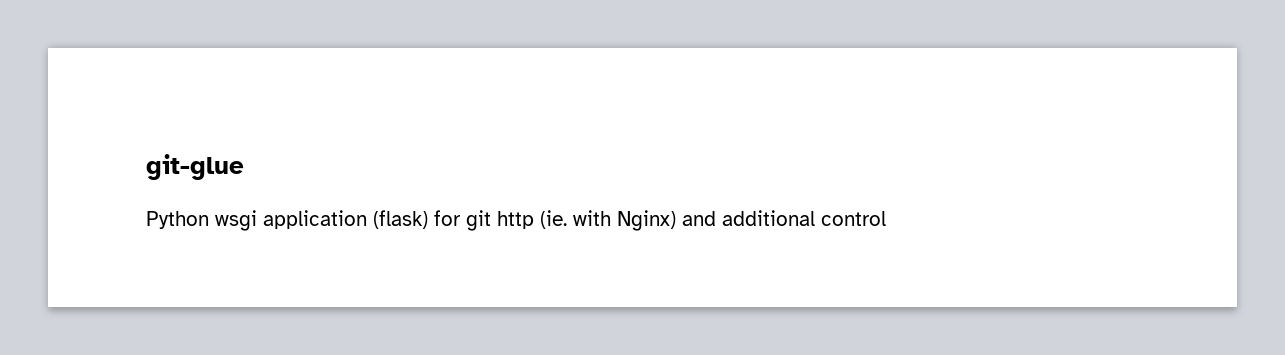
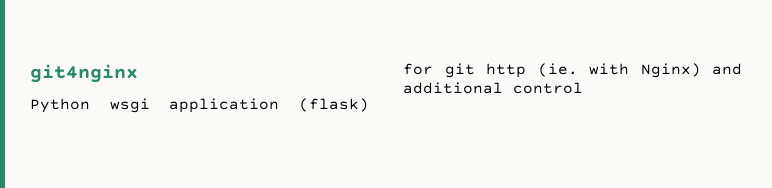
- git-glue
+ git4nginx

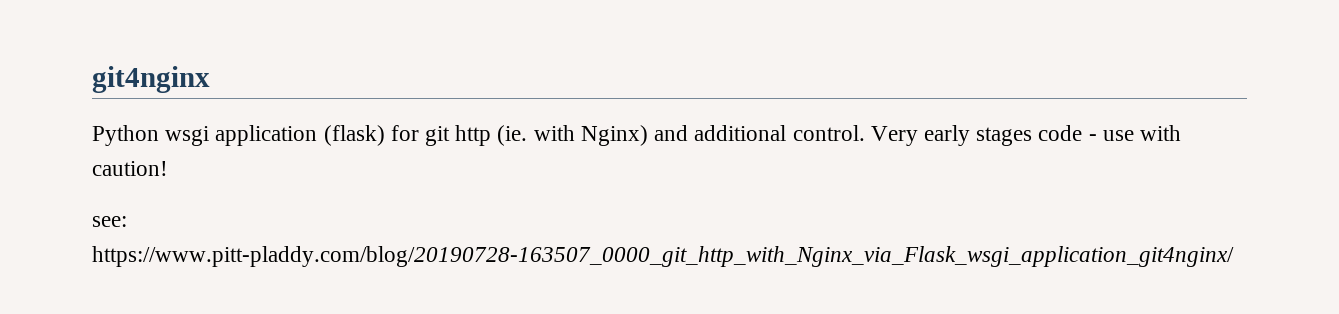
- Python wsgi application (flask) for git http (ie. with Nginx) and additional control
+ Python wsgi application (flask) for git http (ie. with Nginx) and additional control. Very early stages code - use with caution!
+ see: https://www.pitt-pladdy.com/blog/20190728-163507_0000_git_http_with_Nginx_via_Flask_wsgi_application_git4nginx/

